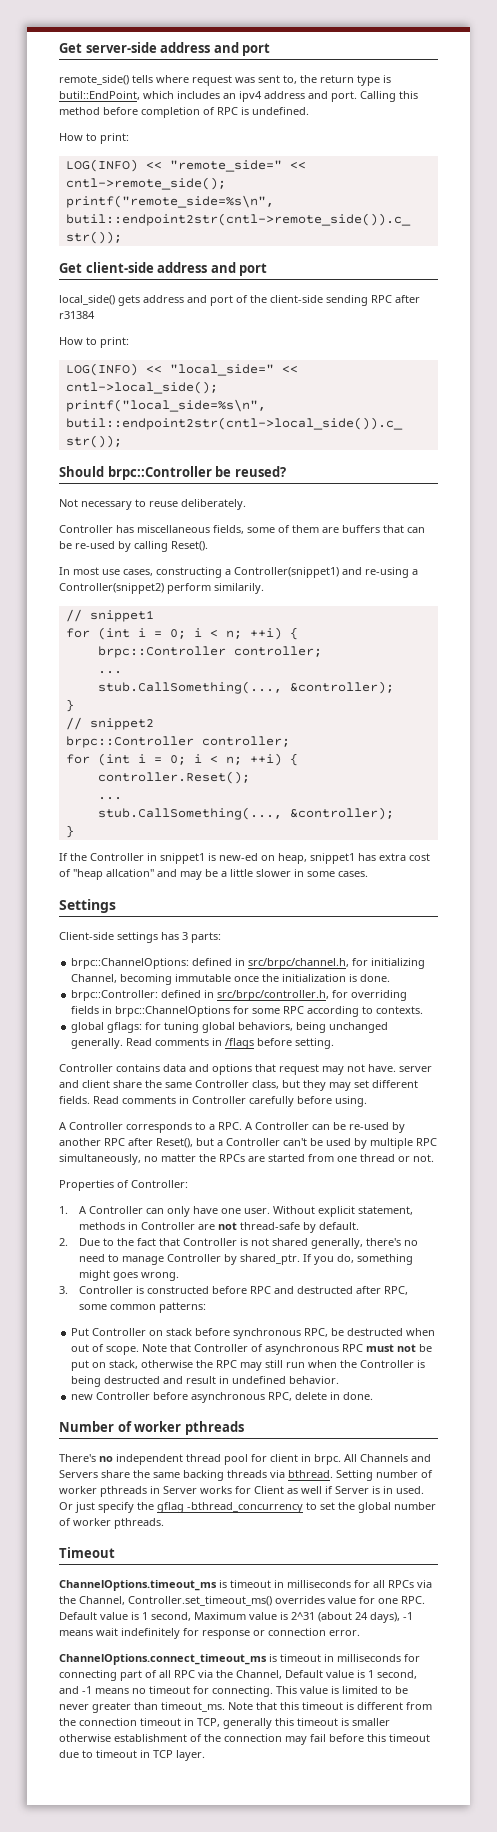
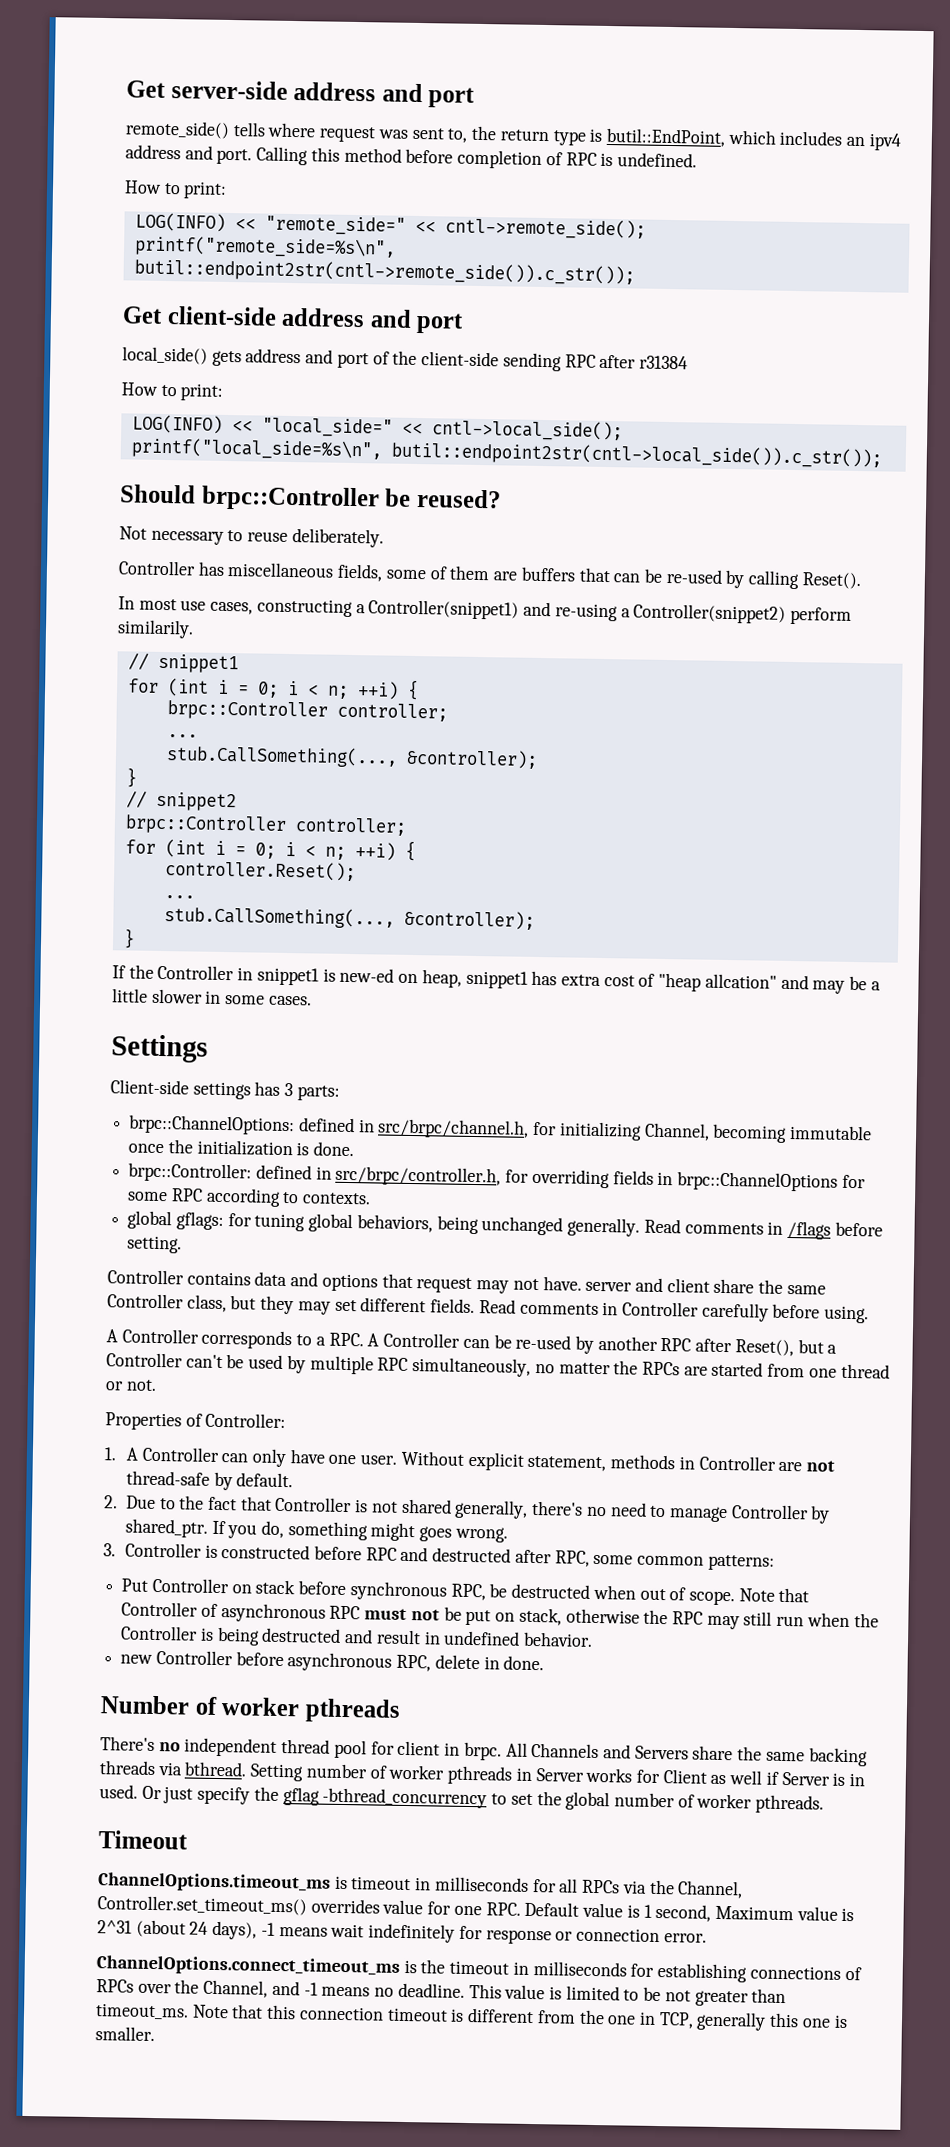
- ChannelOptions.connect_timeout_ms is timeout in milliseconds for connecting part of all RPC via the Channel, Default value is 1 second, and -1 means no timeout for connecting.
+ ChannelOptions.connect_timeout_ms is the timeout in milliseconds for establishing connections of RPCs over the Channel, and -1 means no deadline.
- This value is limited to be never greater than timeout_ms.
+ This value is limited to be not greater than timeout_ms.
- Note that this timeout is different from the connection timeout in TCP, generally this timeout is smaller otherwise establishment of the connection may fail before this timeout due to timeout in TCP layer.
+ Note that this connection timeout is different from the one in TCP, generally this one is smaller.

